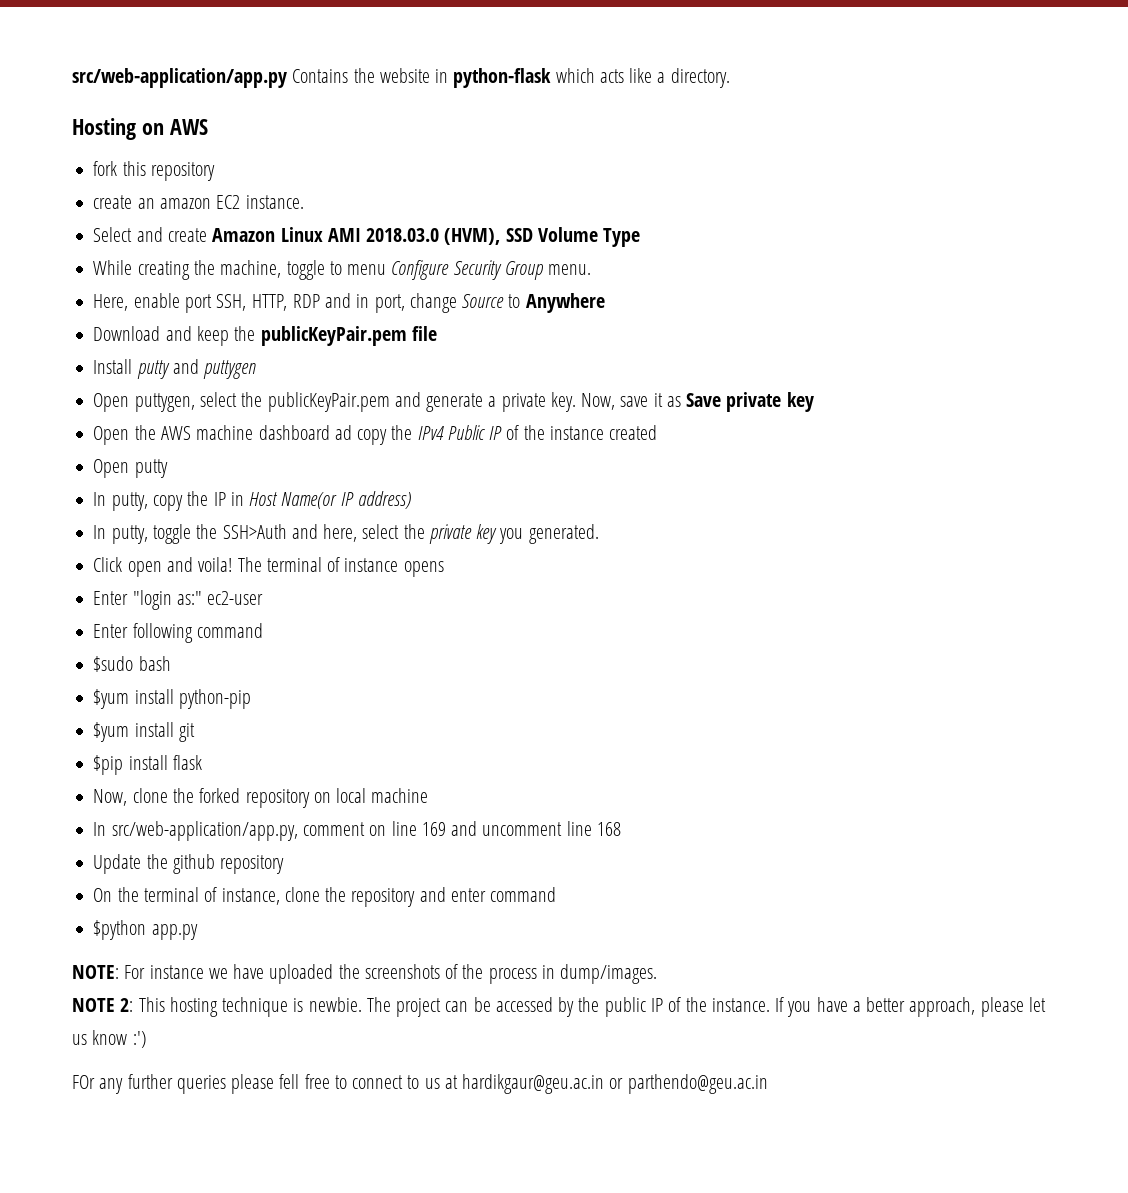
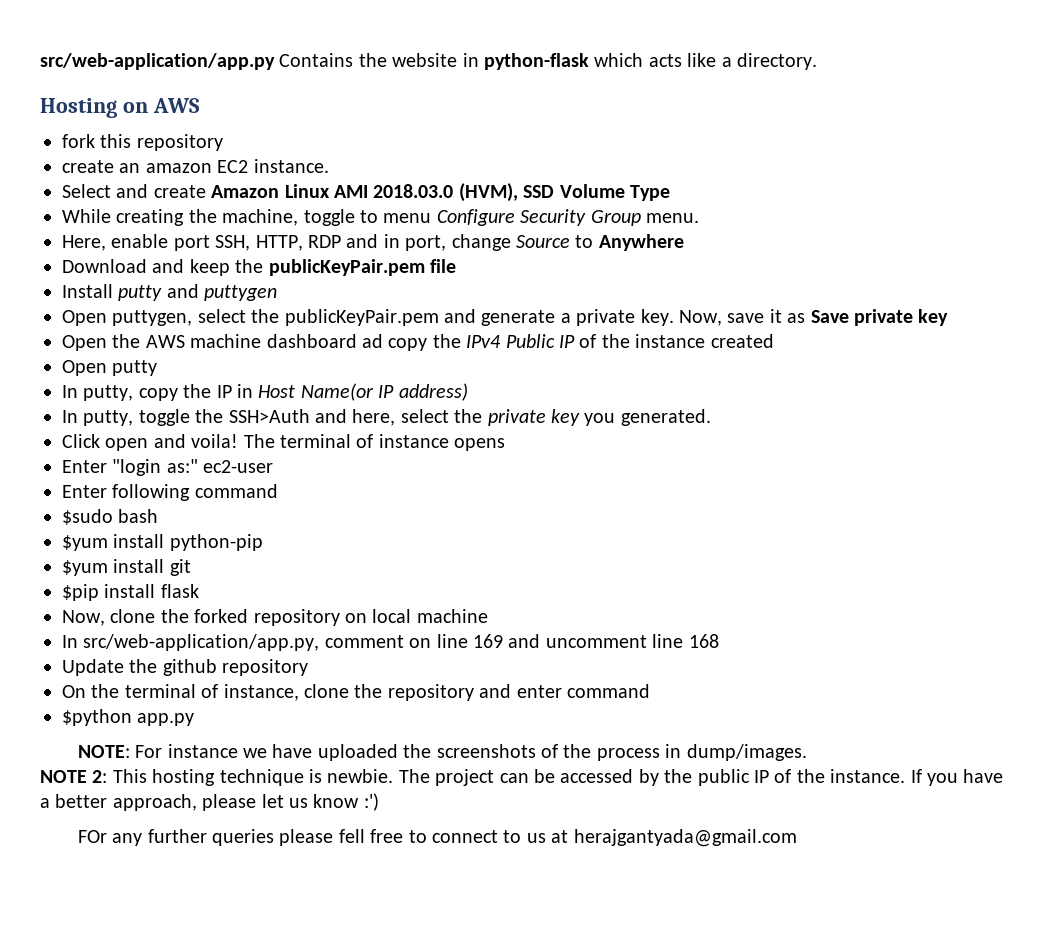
- FOr any further queries please fell free to connect to us at hardikgaur@geu.ac.in or parthendo@geu.ac.in
+ FOr any further queries please fell free to connect to us at herajgantyada@gmail.com

